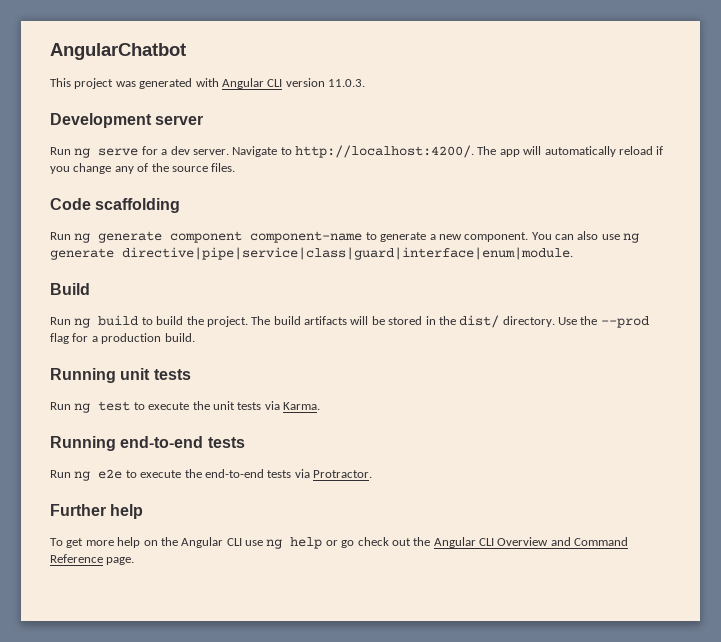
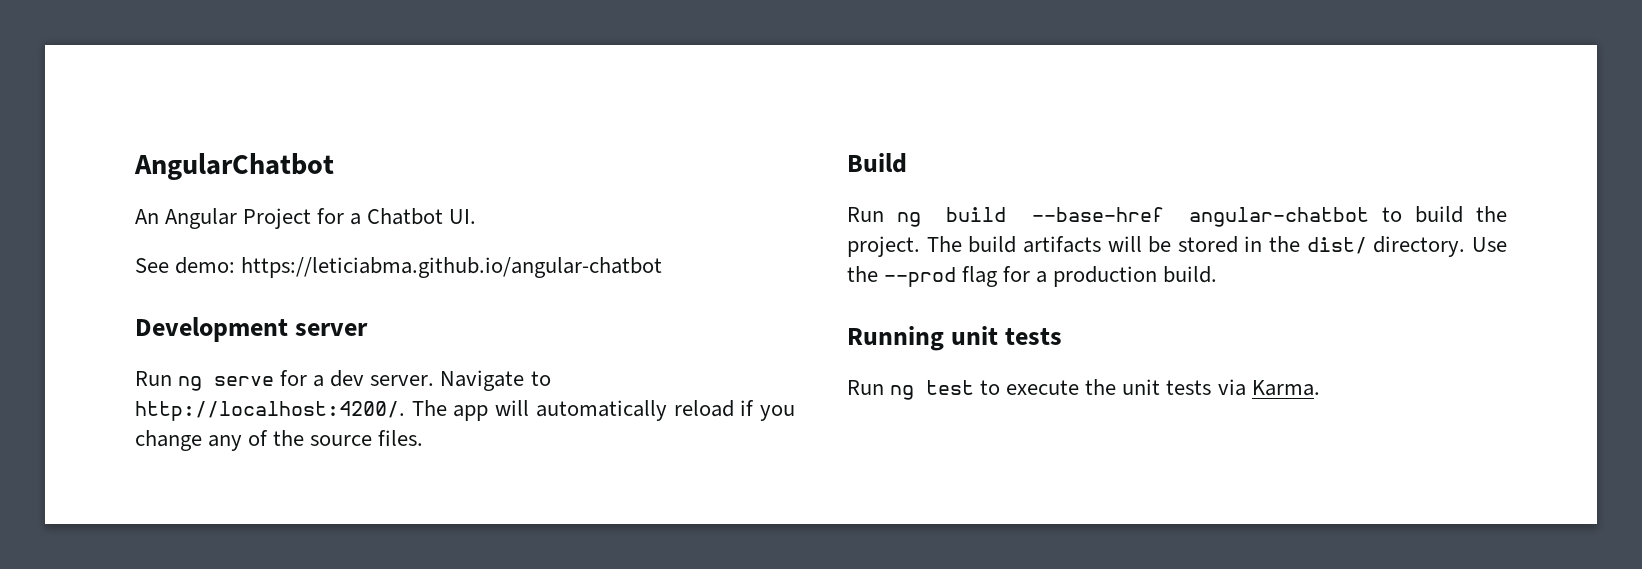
- This project was generated with Angular CLI version 11.0.3.
+ An Angular Project for a Chatbot UI.
+ See demo: https://leticiabma.github.io/angular-chatbot
- Code scaffolding
- Run ng generate component component-name to generate a new component. You can also use ng generate directive|pipe|service|class|guard|interface|enum|module.
- Run ng build to build the project.
+ Run ng build --base-href angular-chatbot to build the project.
- Running end-to-end tests
- Run ng e2e to execute the end-to-end tests via Protractor.
- Further help
- To get more help on the Angular CLI use ng help or go check out the Angular CLI Overview and Command Reference page.

